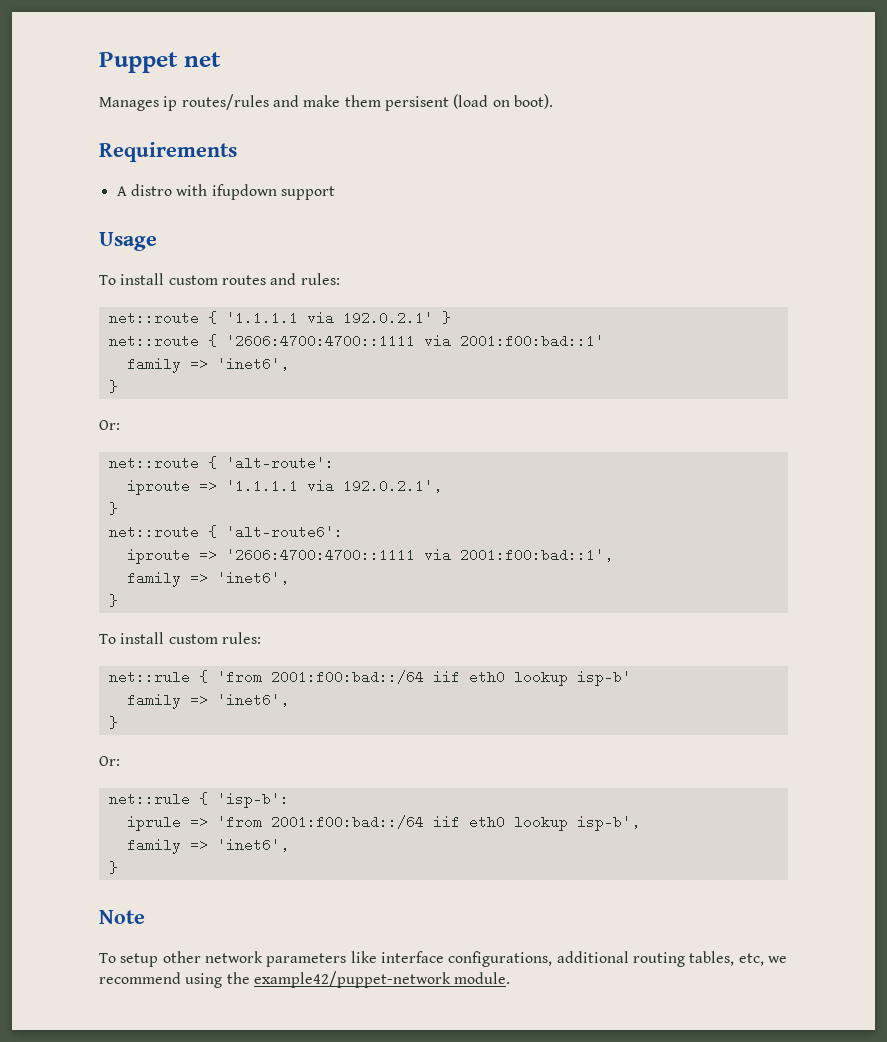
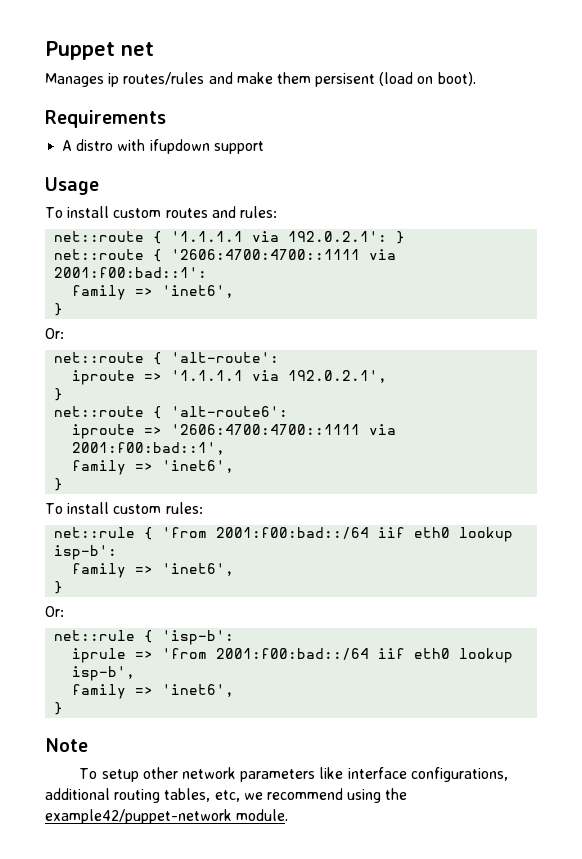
- net::route { '1.1.1.1 via 192.0.2.1' }
+ net::route { '1.1.1.1 via 192.0.2.1': }
- net::route { '2606:4700:4700::1111 via 2001:f00:bad::1'
+ net::route { '2606:4700:4700::1111 via 2001:f00:bad::1':
- net::rule { 'from 2001:f00:bad::/64 iif eth0 lookup isp-b'
+ net::rule { 'from 2001:f00:bad::/64 iif eth0 lookup isp-b':

